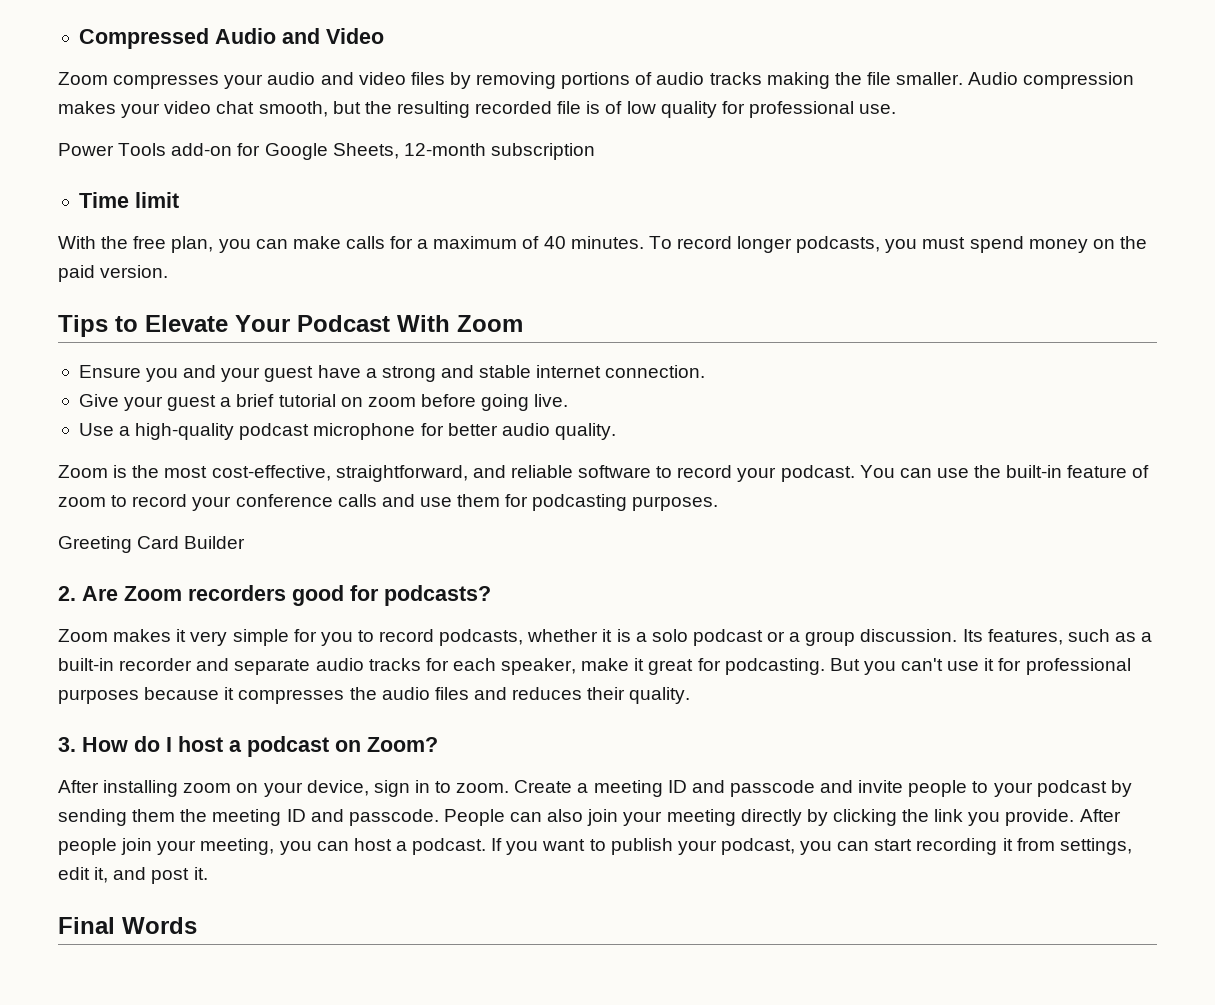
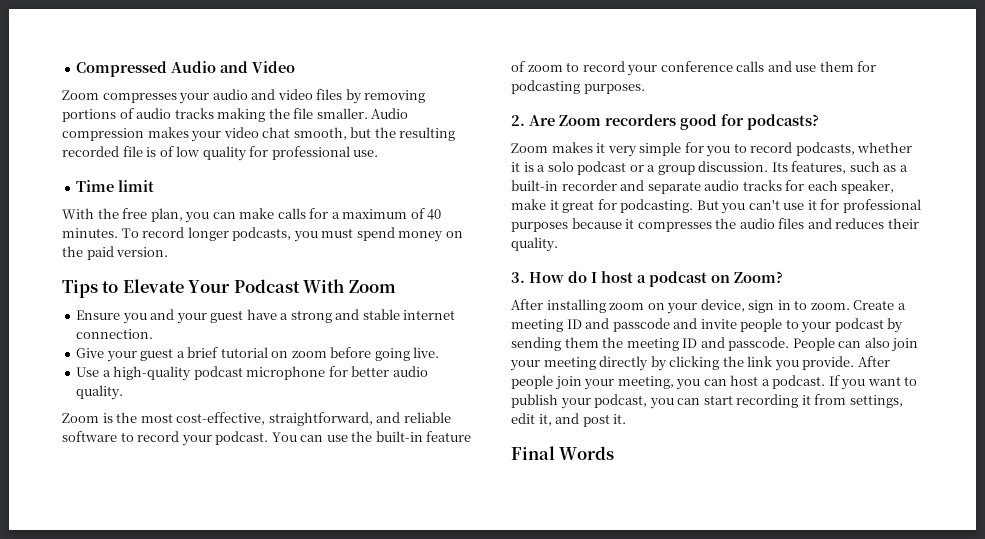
- Power Tools add-on for Google Sheets, 12-month subscription
- Greeting Card Builder

